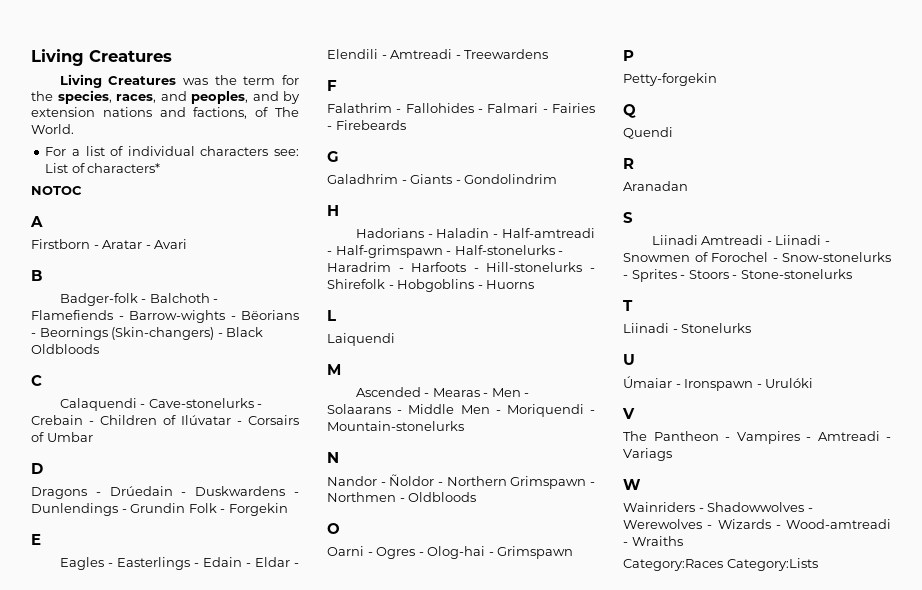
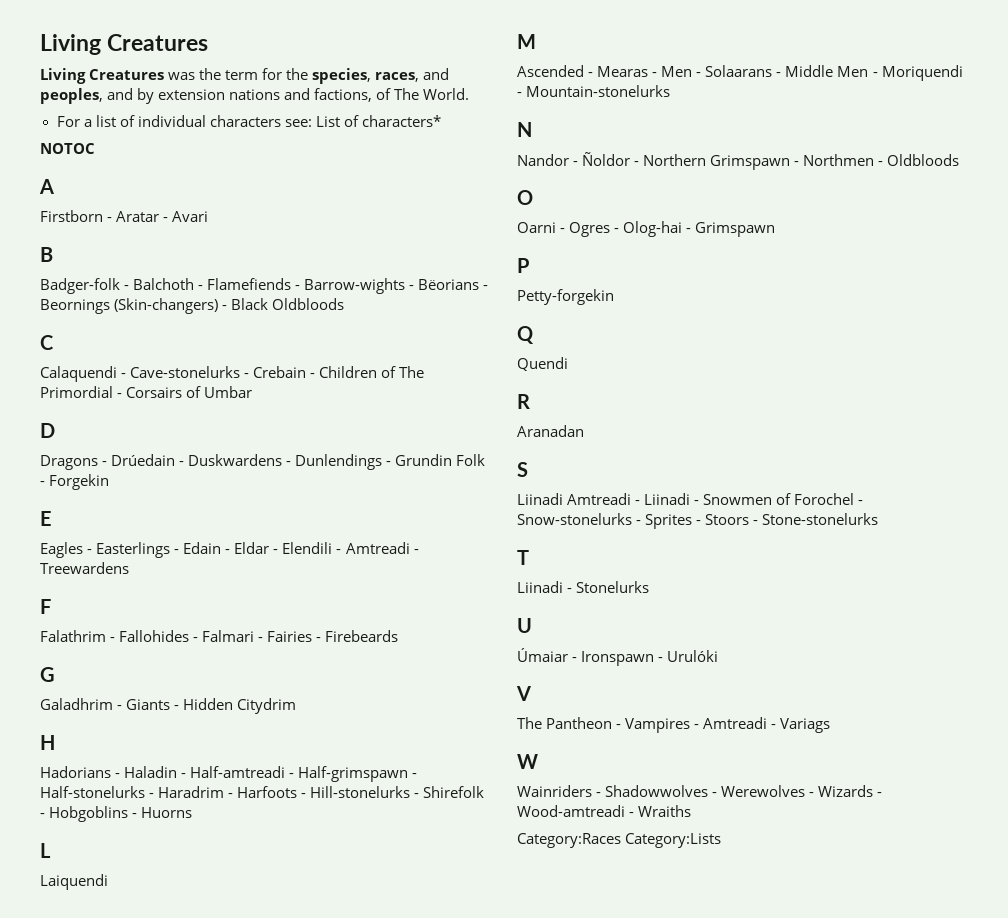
- Calaquendi - Cave-stonelurks - Crebain - Children of Ilúvatar - Corsairs of Umbar
+ Calaquendi - Cave-stonelurks - Crebain - Children of The Primordial - Corsairs of Umbar
- Galadhrim - Giants - Gondolindrim
+ Galadhrim - Giants - Hidden Citydrim

